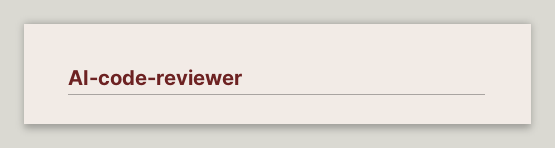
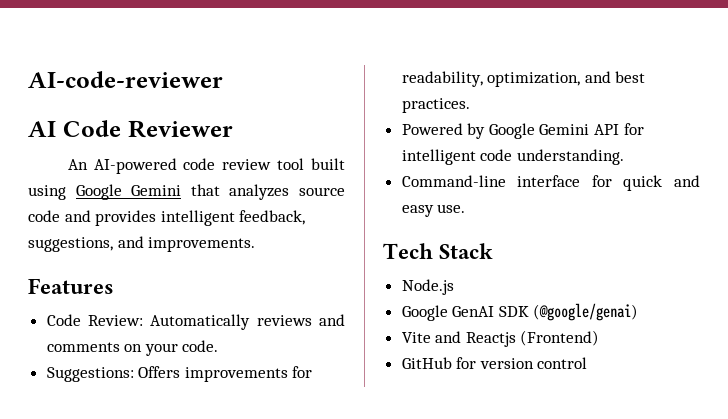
+ AI Code Reviewer
+ An AI-powered code review tool built using Google Gemini that analyzes source code and provides intelligent feedback, suggestions, and improvements.
+ Features
+ Code Review: Automatically reviews and comments on your code.
+ Suggestions: Offers improvements for readability, optimization, and best practices.
+ Powered by Google Gemini API for intelligent code understanding.
+ Command-line interface for quick and easy use.
+ Tech Stack
+ Node.js
+ Google GenAI SDK (@google/genai)
+ Vite and Reactjs (Frontend)
+ GitHub for version control

